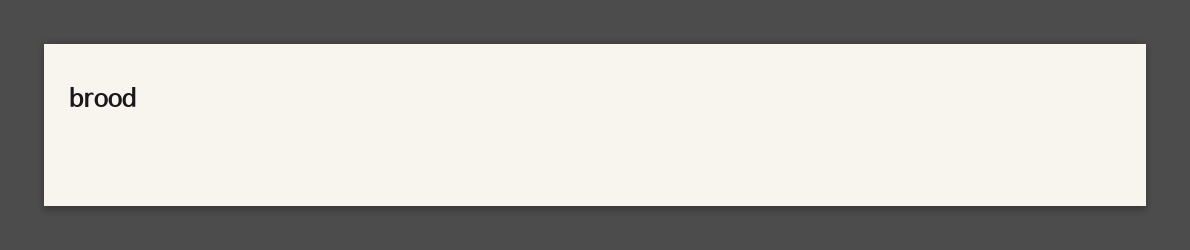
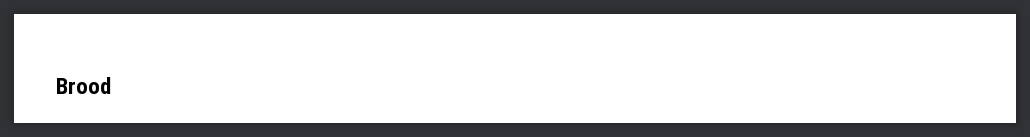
- brood
+ Brood

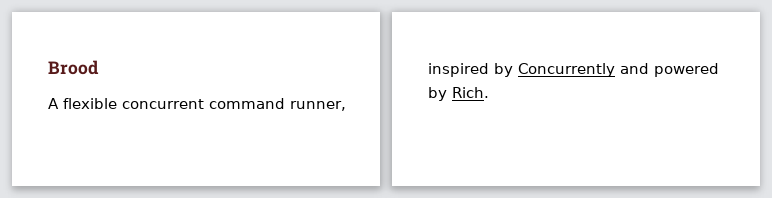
+ A flexible concurrent command runner, inspired by Concurrently and powered by Rich.

